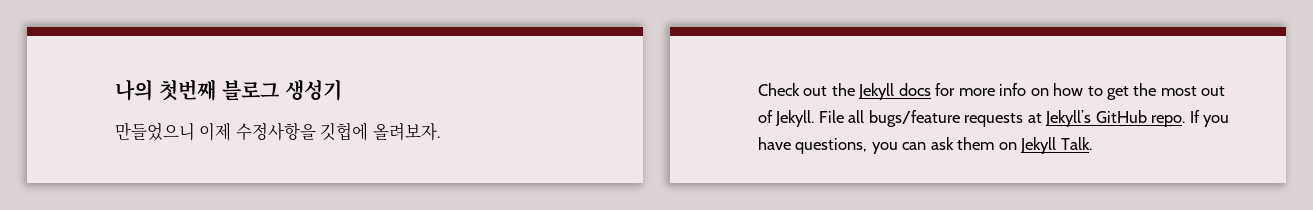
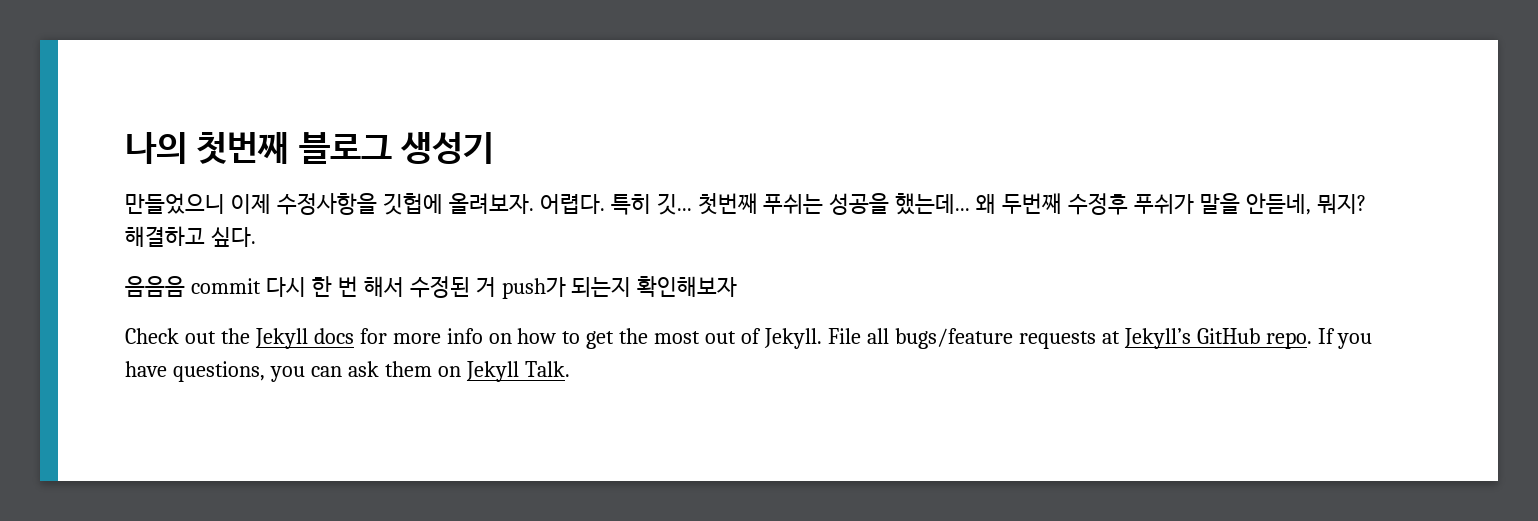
+ 어렵다. 특히 깃... 첫번째 푸쉬는 성공을 했는데... 왜 두번째 수정후 푸쉬가 말을 안듣네, 뭐지? 해결하고 싶다.
+ 음음음 commit 다시 한 번 해서 수정된 거 push가 되는지 확인해보자

